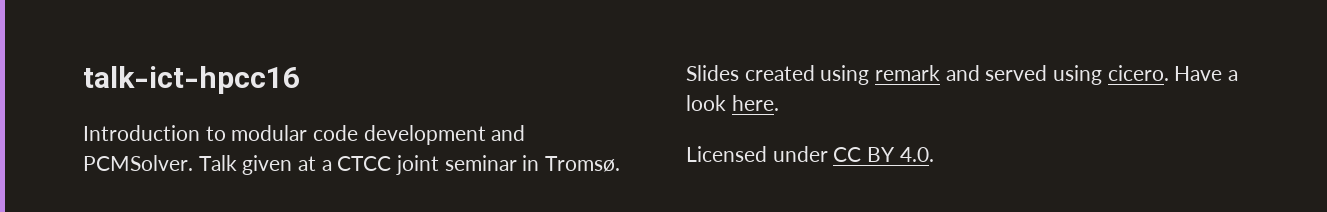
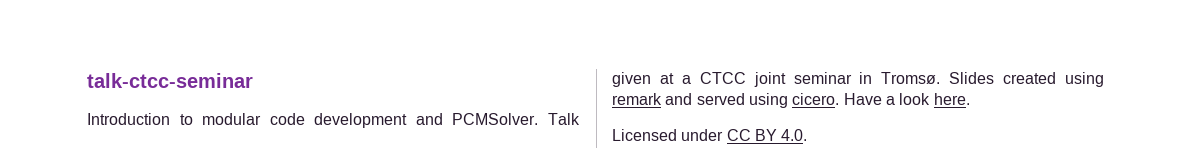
- talk-ict-hpcc16
+ talk-ctcc-seminar

